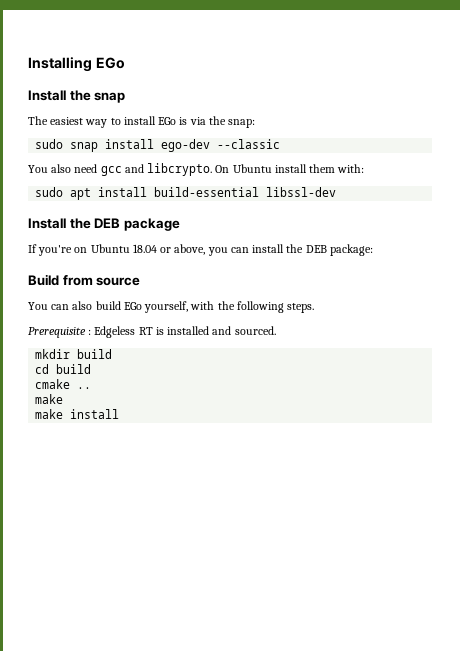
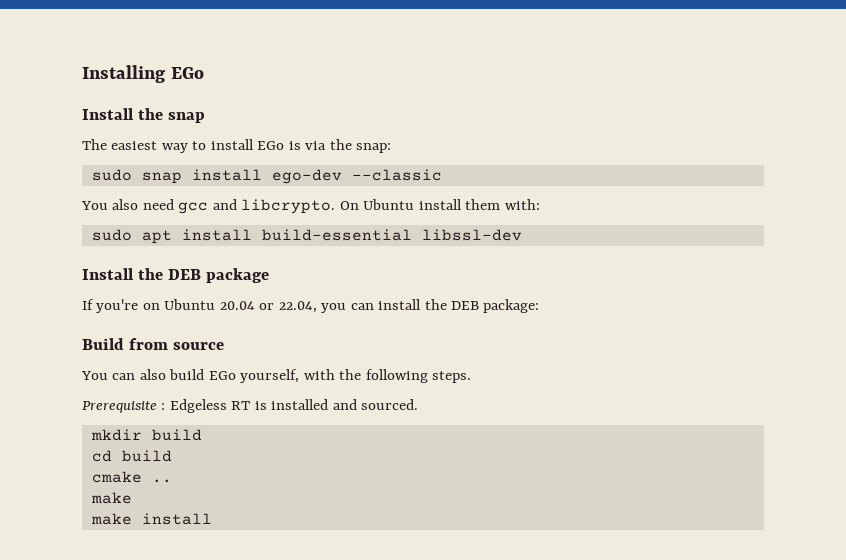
- If you're on Ubuntu 18.04 or above, you can install the DEB package:
+ If you're on Ubuntu 20.04 or 22.04, you can install the DEB package:

